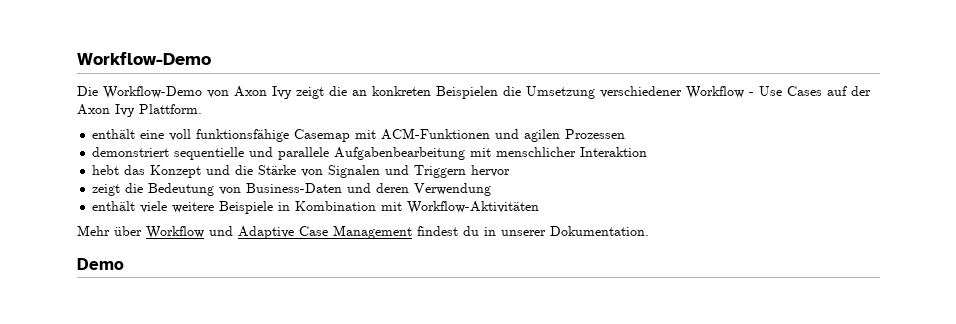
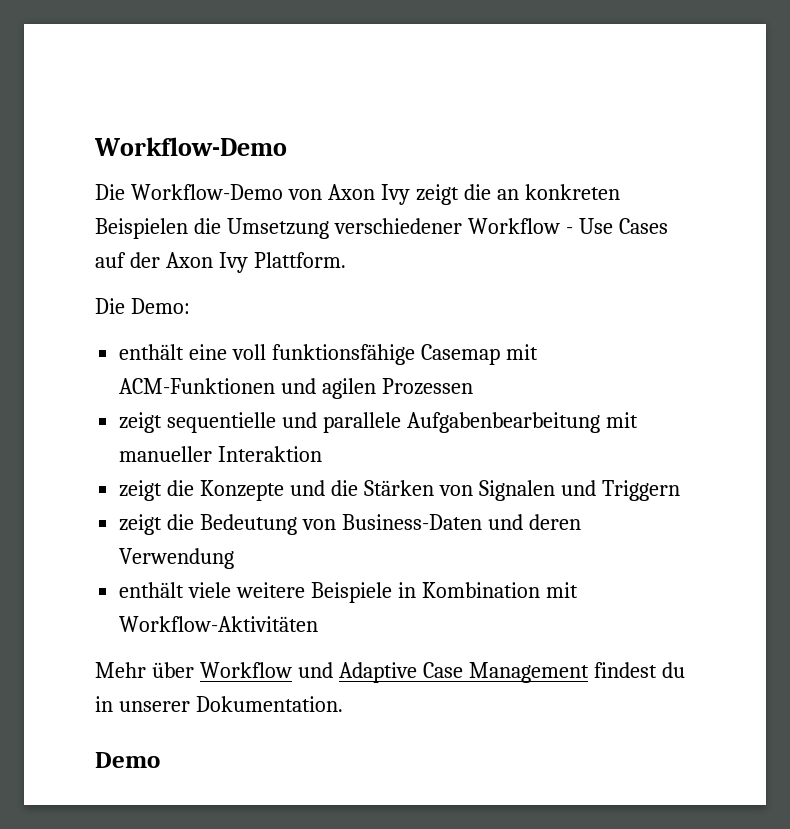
+ Die Demo:
- demonstriert sequentielle und parallele Aufgabenbearbeitung mit menschlicher Interaktion
+ zeigt sequentielle und parallele Aufgabenbearbeitung mit manueller Interaktion
- hebt das Konzept und die Stärke von Signalen und Triggern hervor
+ zeigt die Konzepte und die Stärken von Signalen und Triggern

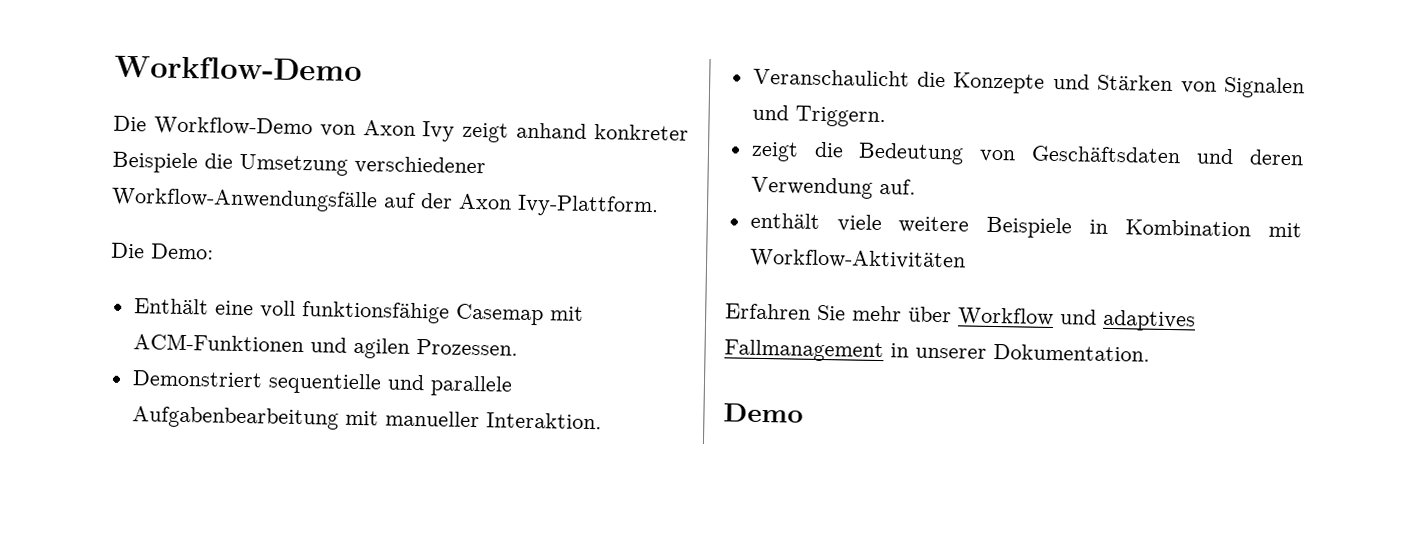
- Die Workflow-Demo von Axon Ivy zeigt die an konkreten Beispielen die Umsetzung verschiedener Workflow - Use Cases auf der Axon Ivy Plattform.
+ Die Workflow-Demo von Axon Ivy zeigt anhand konkreter Beispiele die Umsetzung verschiedener Workflow-Anwendungsfälle auf der Axon Ivy-Plattform.
- enthält eine voll funktionsfähige Casemap mit ACM-Funktionen und agilen Prozessen
- zeigt sequentielle und parallele Aufgabenbearbeitung mit manueller Interaktion
- zeigt die Konzepte und die Stärken von Signalen und Triggern
+ Enthält eine voll funktionsfähige Casemap mit ACM-Funktionen und agilen Prozessen.
+ Demonstriert sequentielle und parallele Aufgabenbearbeitung mit manueller Interaktion.
+ Veranschaulicht die Konzepte und Stärken von Signalen und Triggern.
- zeigt die Bedeutung von Business-Daten und deren Verwendung
+ zeigt die Bedeutung von Geschäftsdaten und deren Verwendung auf.
- Mehr über Workflow und Adaptive Case Management findest du in unserer Dokumentation.
+ Erfahren Sie mehr über Workflow und adaptives Fallmanagement in unserer Dokumentation.

